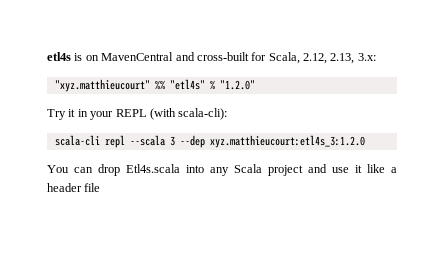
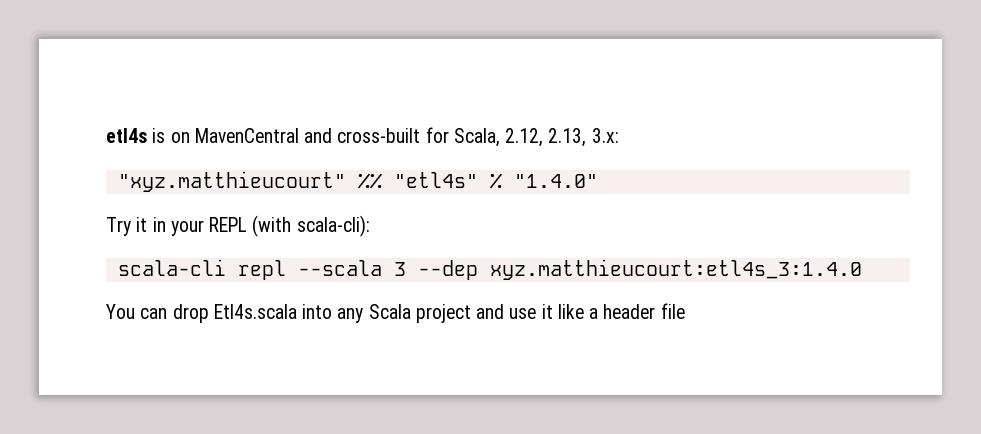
- "xyz.matthieucourt" %% "etl4s" % "1.2.0"
+ "xyz.matthieucourt" %% "etl4s" % "1.4.0"
- scala-cli repl --scala 3 --dep xyz.matthieucourt:etl4s_3:1.2.0
+ scala-cli repl --scala 3 --dep xyz.matthieucourt:etl4s_3:1.4.0

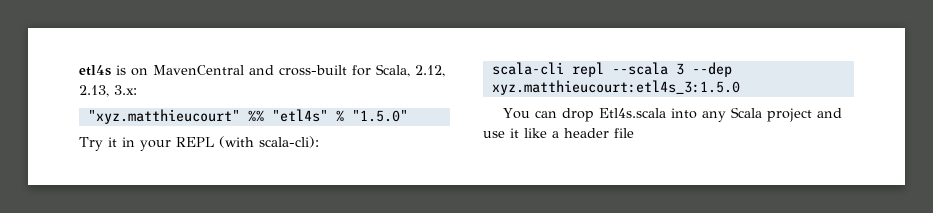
- "xyz.matthieucourt" %% "etl4s" % "1.4.0"
+ "xyz.matthieucourt" %% "etl4s" % "1.5.0"
- scala-cli repl --scala 3 --dep xyz.matthieucourt:etl4s_3:1.4.0
+ scala-cli repl --scala 3 --dep xyz.matthieucourt:etl4s_3:1.5.0

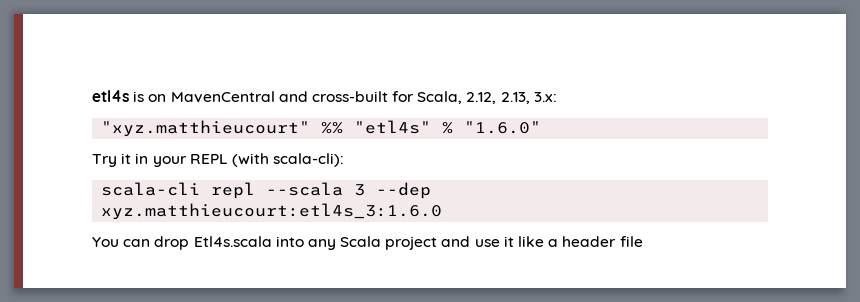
- "xyz.matthieucourt" %% "etl4s" % "1.5.0"
+ "xyz.matthieucourt" %% "etl4s" % "1.6.0"
- scala-cli repl --scala 3 --dep xyz.matthieucourt:etl4s_3:1.5.0
+ scala-cli repl --scala 3 --dep xyz.matthieucourt:etl4s_3:1.6.0

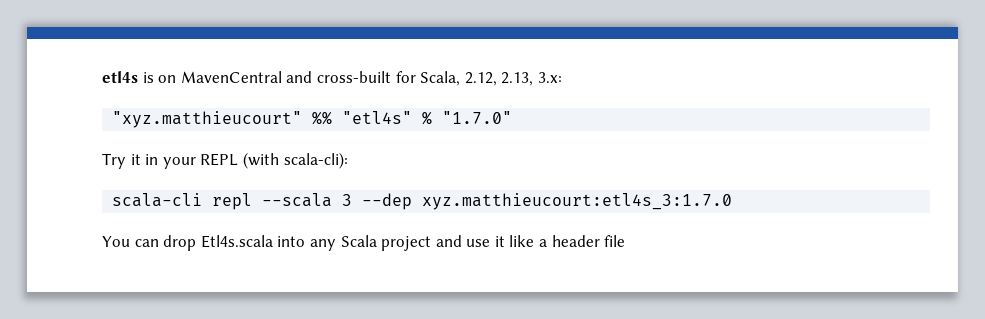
- "xyz.matthieucourt" %% "etl4s" % "1.6.0"
+ "xyz.matthieucourt" %% "etl4s" % "1.7.0"
- scala-cli repl --scala 3 --dep xyz.matthieucourt:etl4s_3:1.6.0
+ scala-cli repl --scala 3 --dep xyz.matthieucourt:etl4s_3:1.7.0

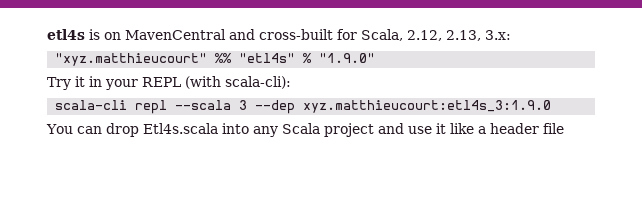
- "xyz.matthieucourt" %% "etl4s" % "1.7.0"
+ "xyz.matthieucourt" %% "etl4s" % "1.9.0"
- scala-cli repl --scala 3 --dep xyz.matthieucourt:etl4s_3:1.7.0
+ scala-cli repl --scala 3 --dep xyz.matthieucourt:etl4s_3:1.9.0

